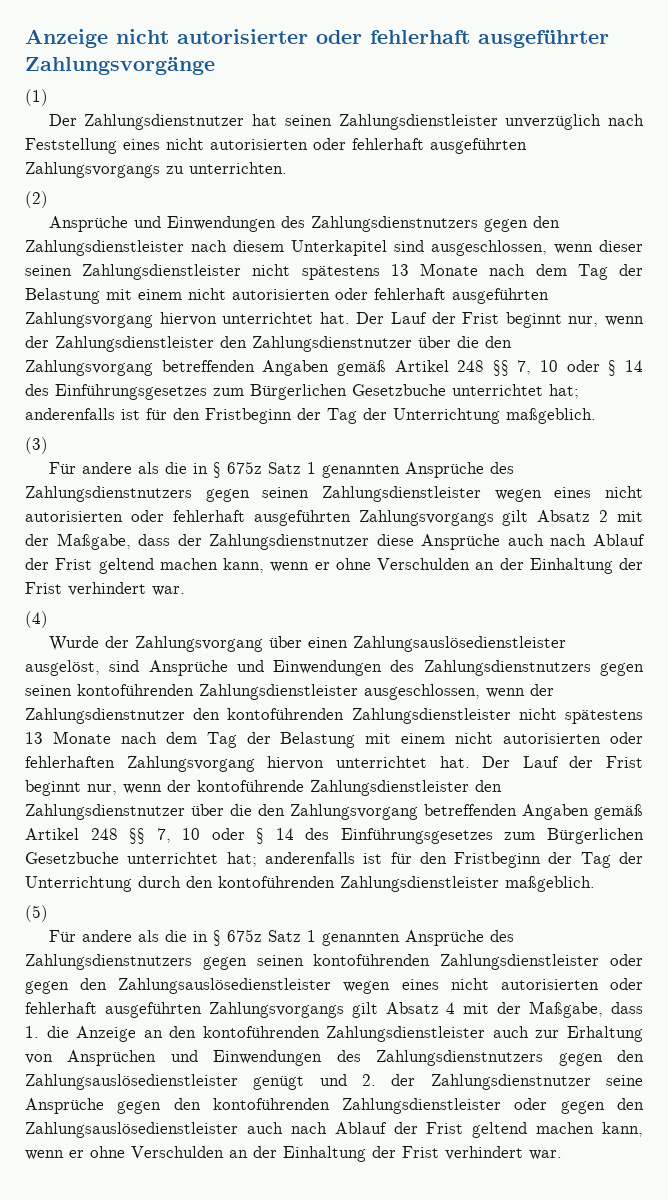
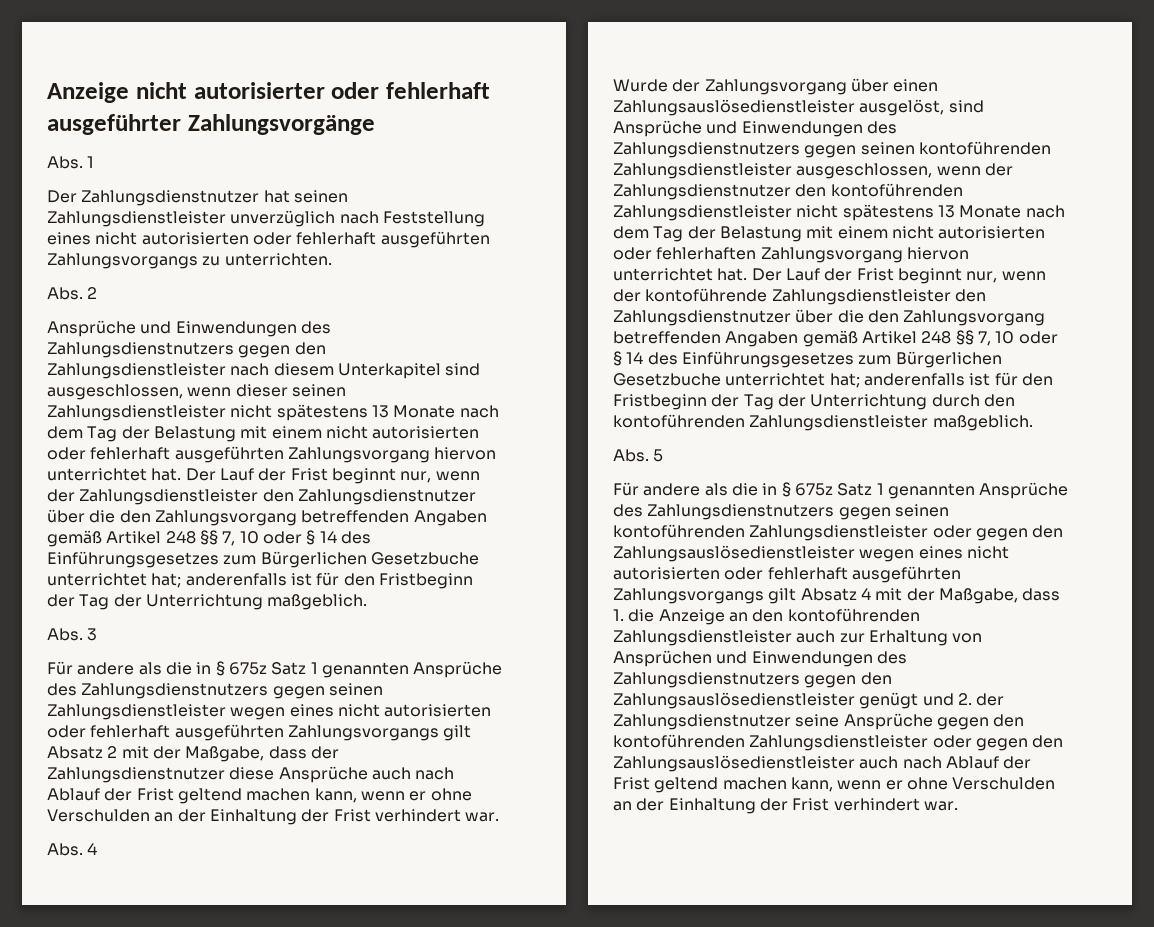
- (1)
+ Abs. 1
- (2)
+ Abs. 2
- (3)
+ Abs. 3
- (4)
+ Abs. 4
- (5)
+ Abs. 5

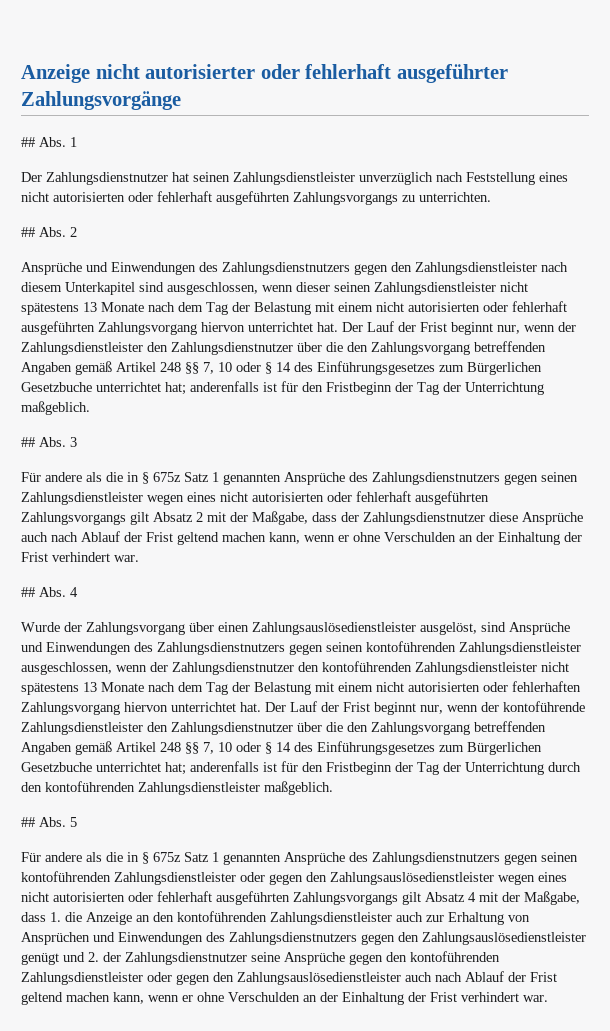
- Abs. 1
+ ## Abs. 1
- Abs. 2
+ ## Abs. 2
- Abs. 3
+ ## Abs. 3
- Abs. 4
+ ## Abs. 4
- Abs. 5
+ ## Abs. 5

